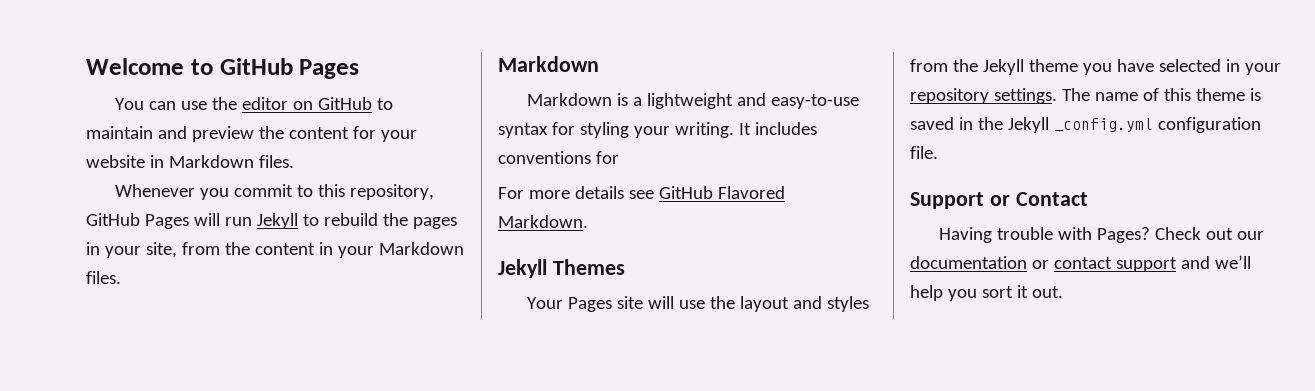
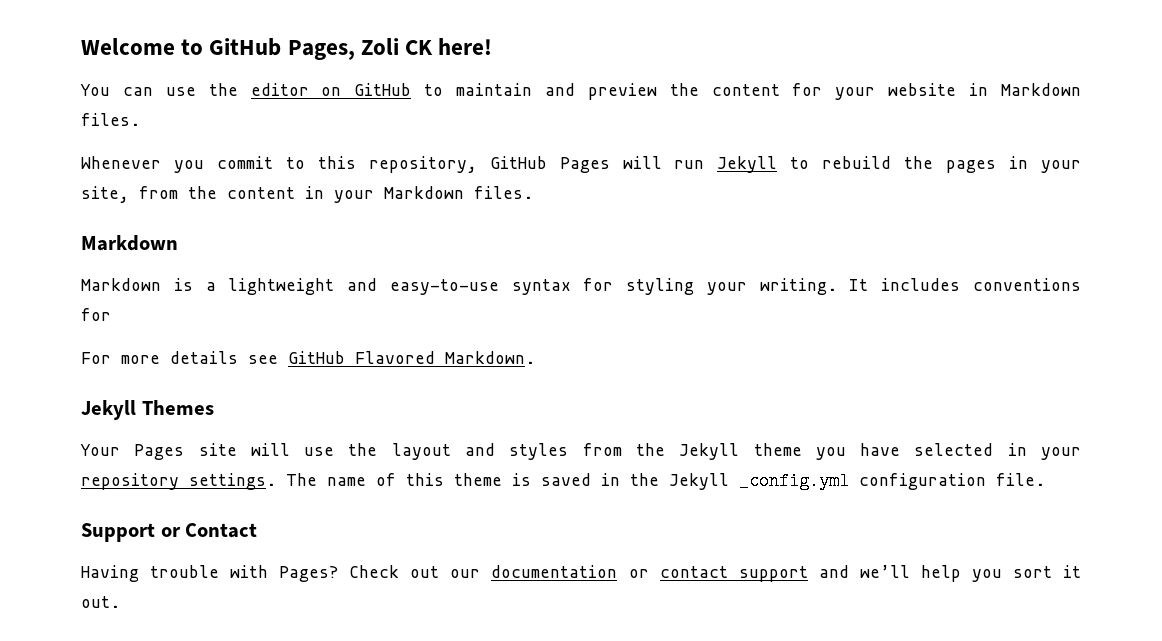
- Welcome to GitHub Pages
+ Welcome to GitHub Pages, Zoli CK here!

